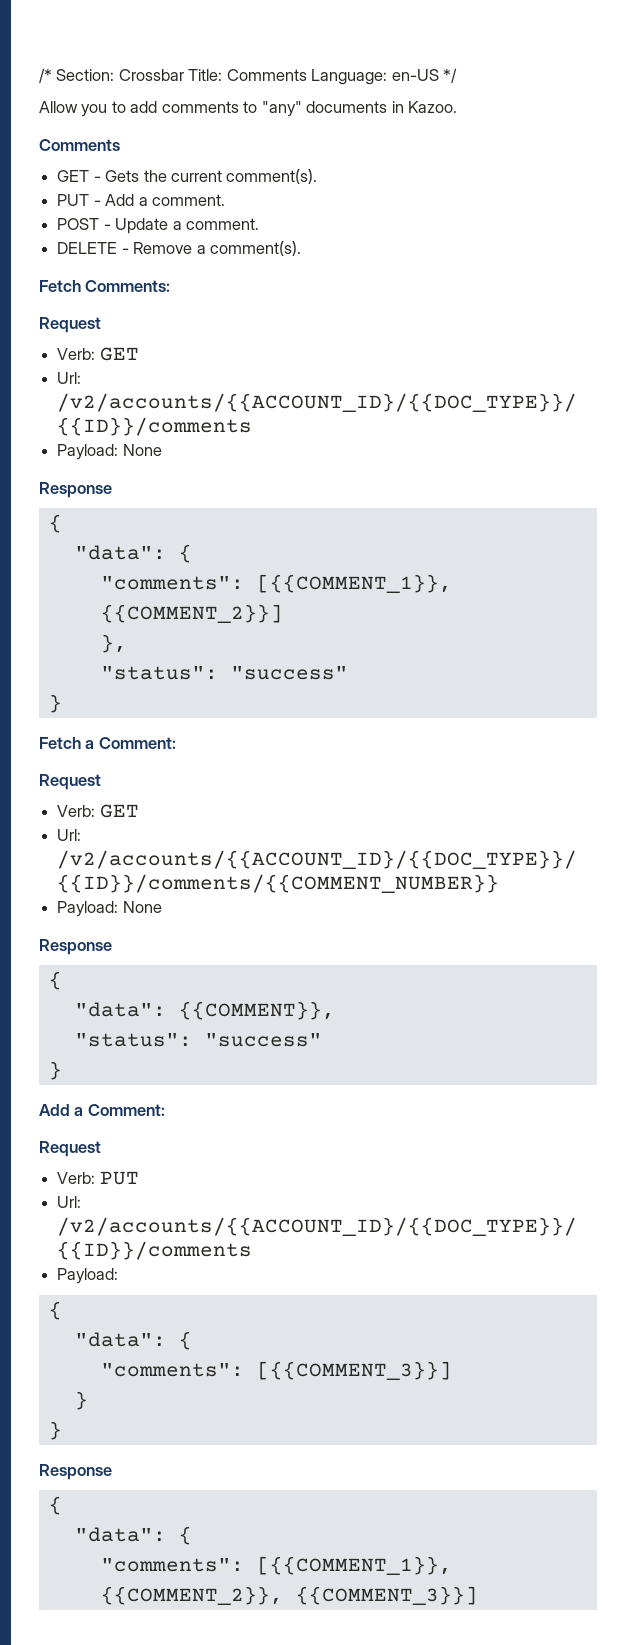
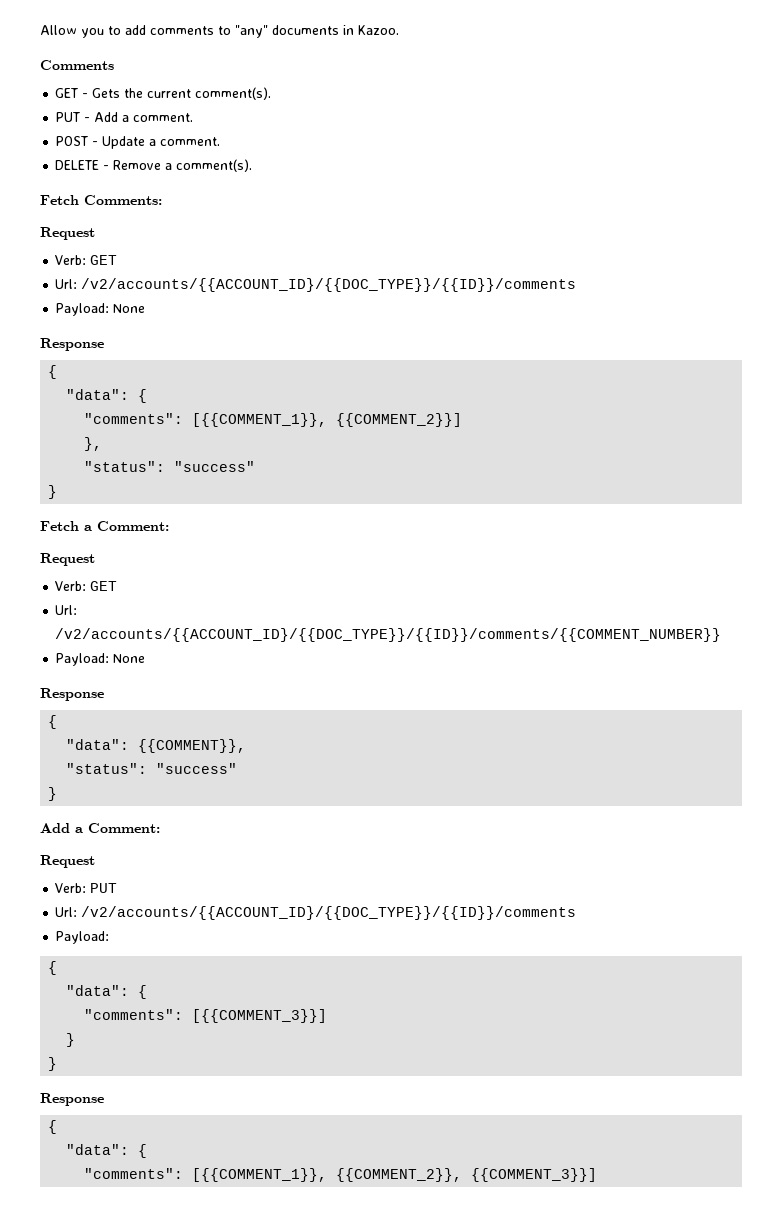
- /* Section: Crossbar Title: Comments Language: en-US */

